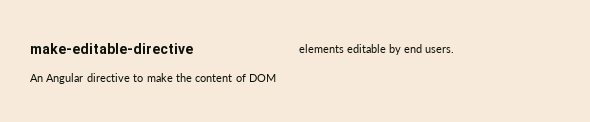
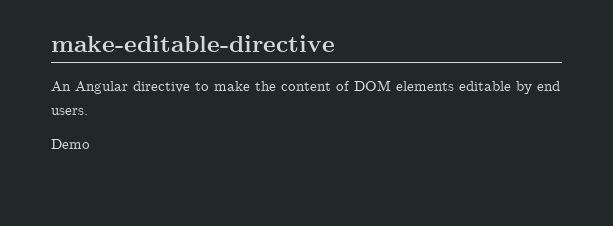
+ Demo

